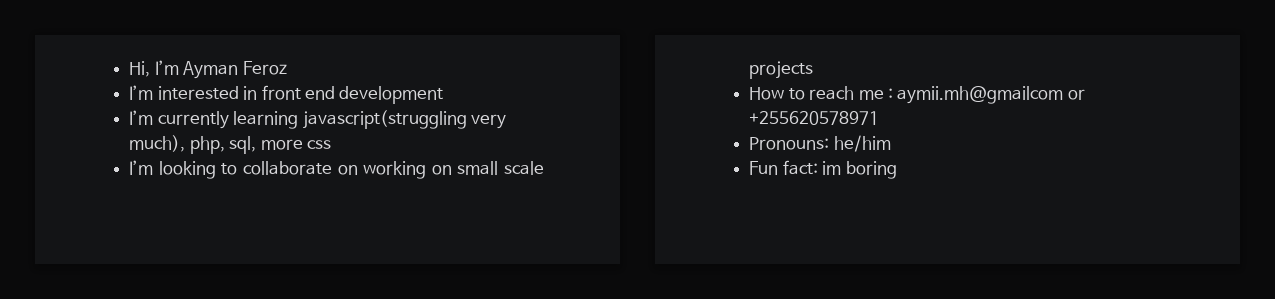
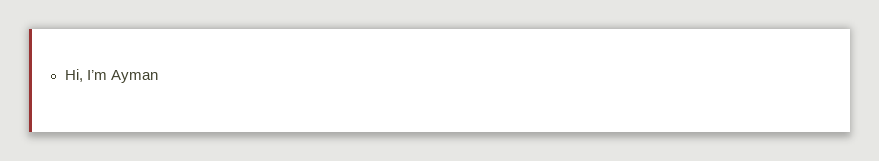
- Hi, I’m Ayman Feroz
- I’m interested in front end development
- I’m currently learning javascript(struggling very much), php, sql, more css
- I’m looking to collaborate on working on small scale projects
- How to reach me : aymii.mh@gmailcom or +255620578971
- Pronouns: he/him
- Fun fact: im boring
+ Hi, I’m Ayman

